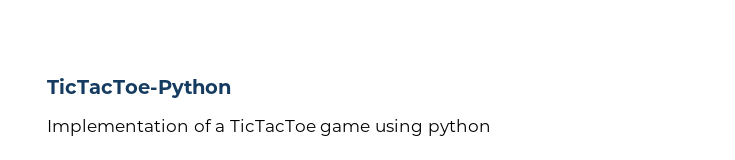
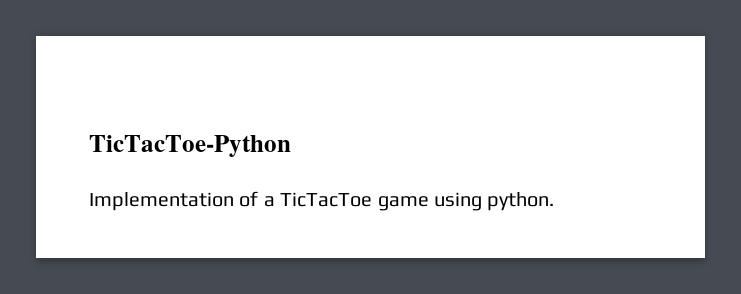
- Implementation of a TicTacToe game using python
+ Implementation of a TicTacToe game using python.

